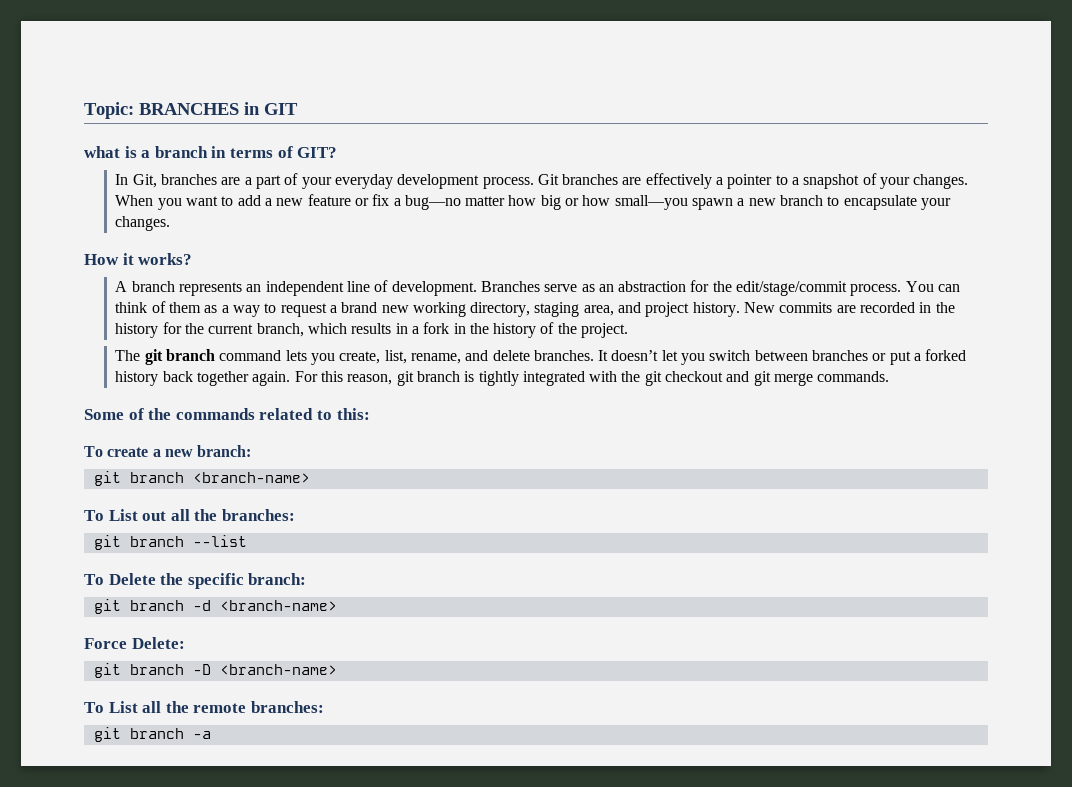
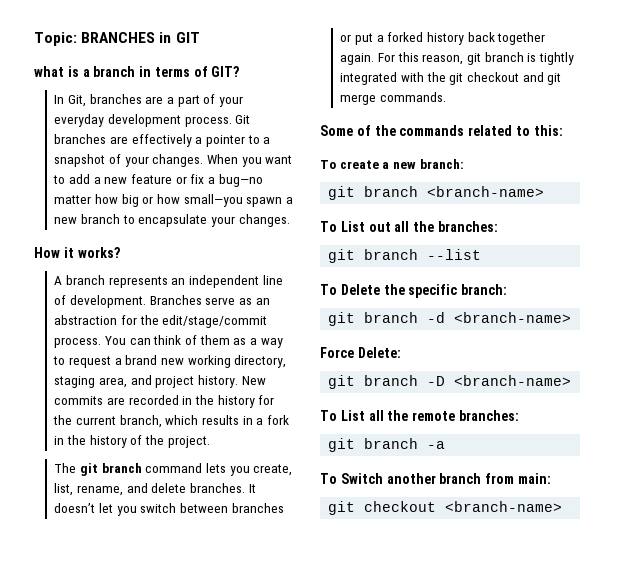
+ To Switch another branch from main:
+ git checkout <branch-name>

